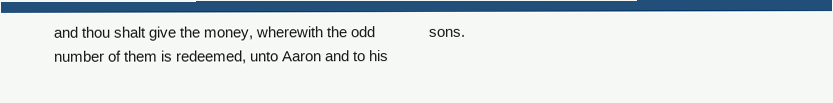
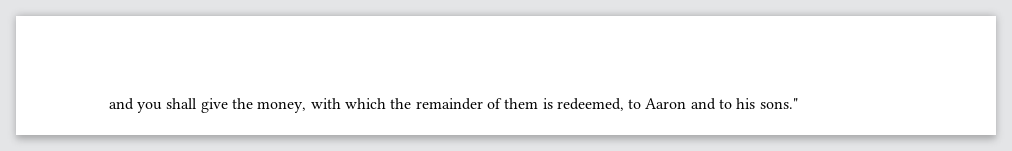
- and thou shalt give the money, wherewith the odd number of them is redeemed, unto Aaron and to his sons.
+ and you shall give the money, with which the remainder of them is redeemed, to Aaron and to his sons."

